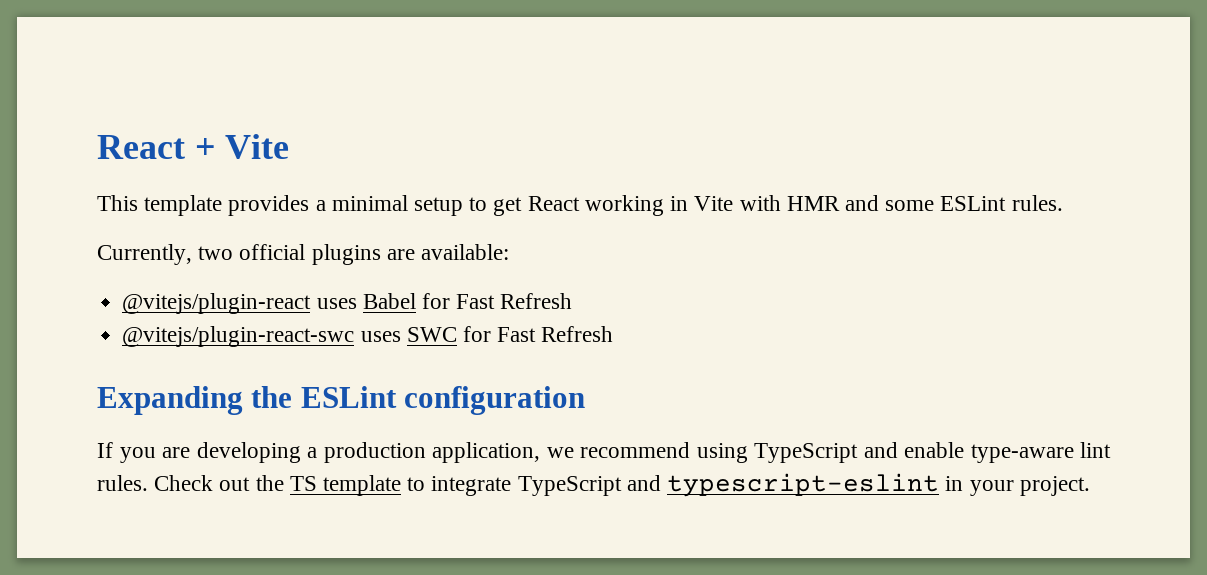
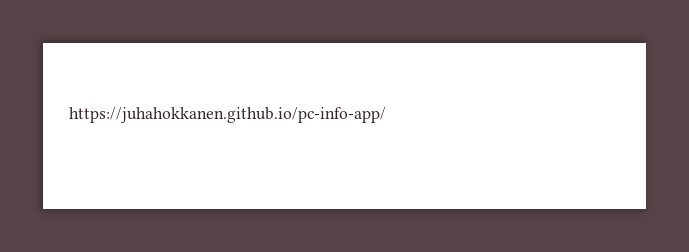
- React + Vite
- This template provides a minimal setup to get React working in Vite with HMR and some ESLint rules.
- Currently, two official plugins are available:
- @vitejs/plugin-react uses Babel for Fast Refresh
- @vitejs/plugin-react-swc uses SWC for Fast Refresh
- Expanding the ESLint configuration
- If you are developing a production application, we recommend using TypeScript and enable type-aware lint rules. Check out the TS template to integrate TypeScript and typescript-eslint in your project.
+ https://juhahokkanen.github.io/pc-info-app/

